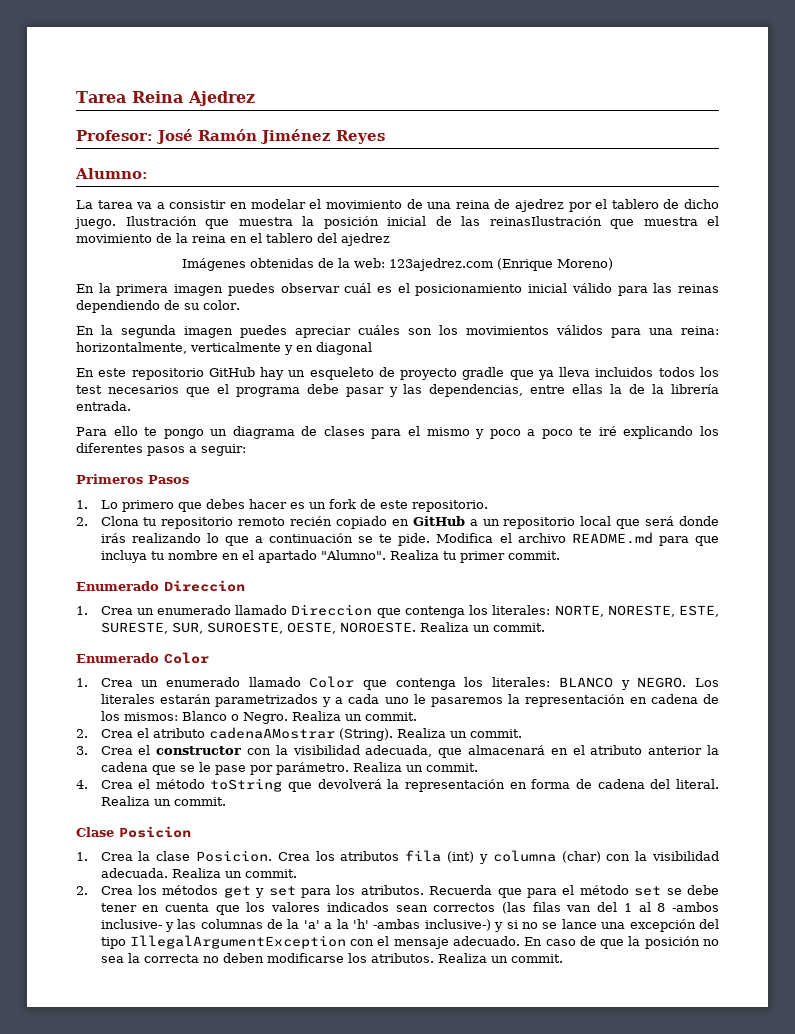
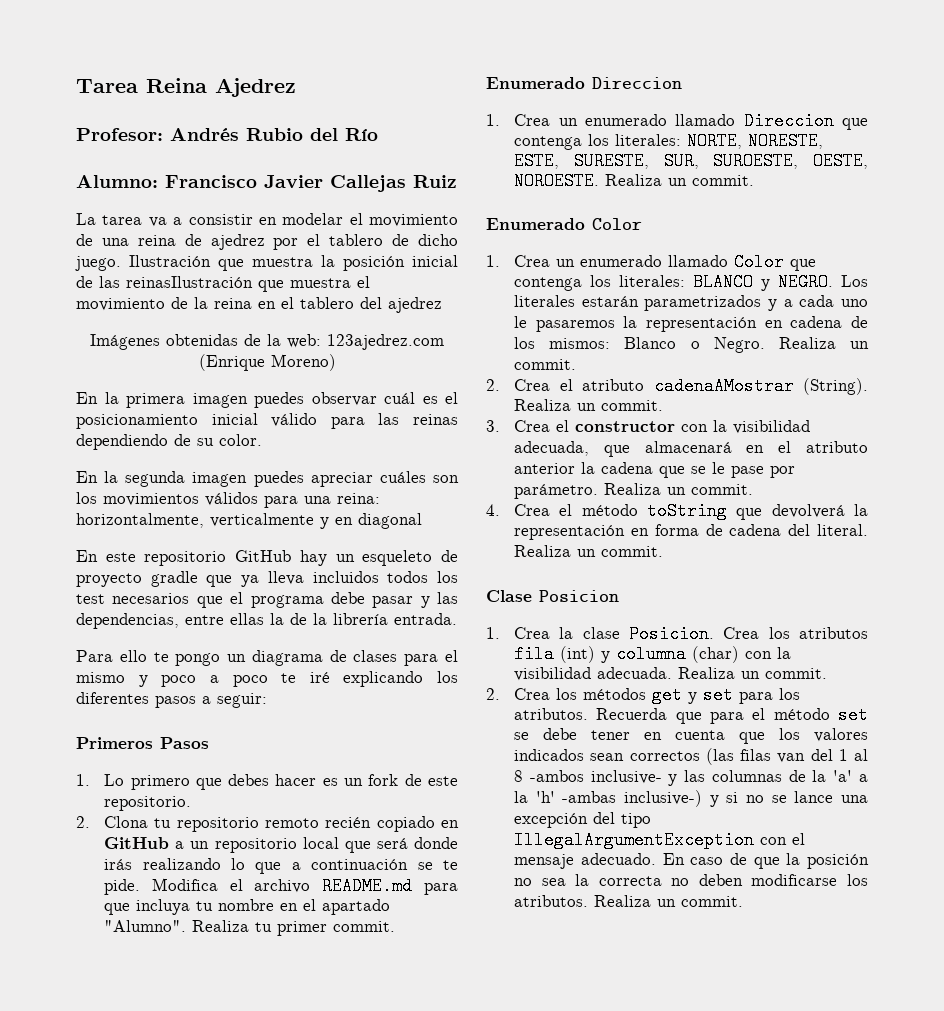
- Profesor: José Ramón Jiménez Reyes
- Alumno:
+ Profesor: Andrés Rubio del Río
+ Alumno: Francisco Javier Callejas Ruiz

